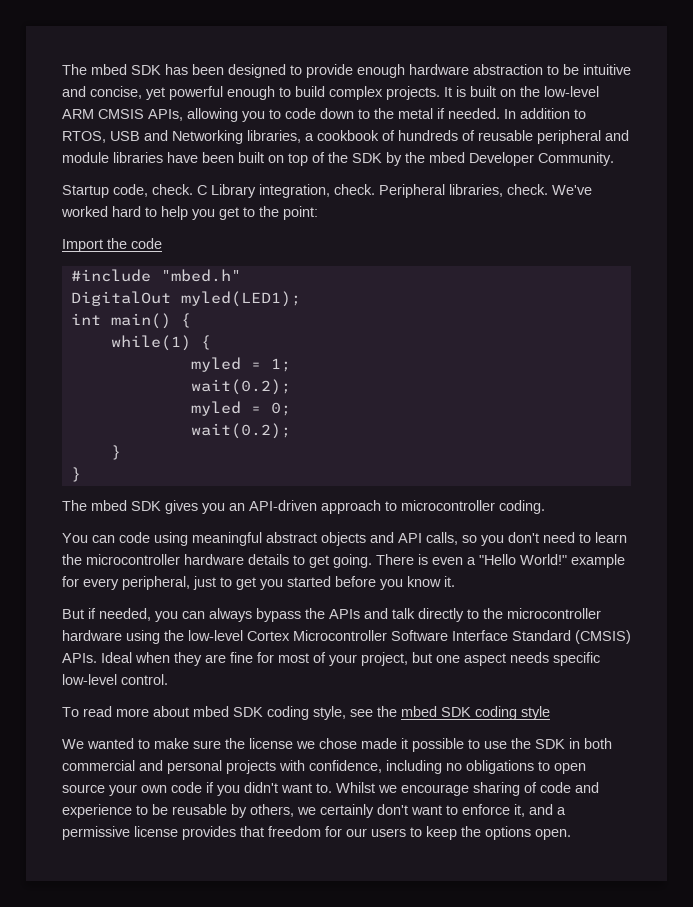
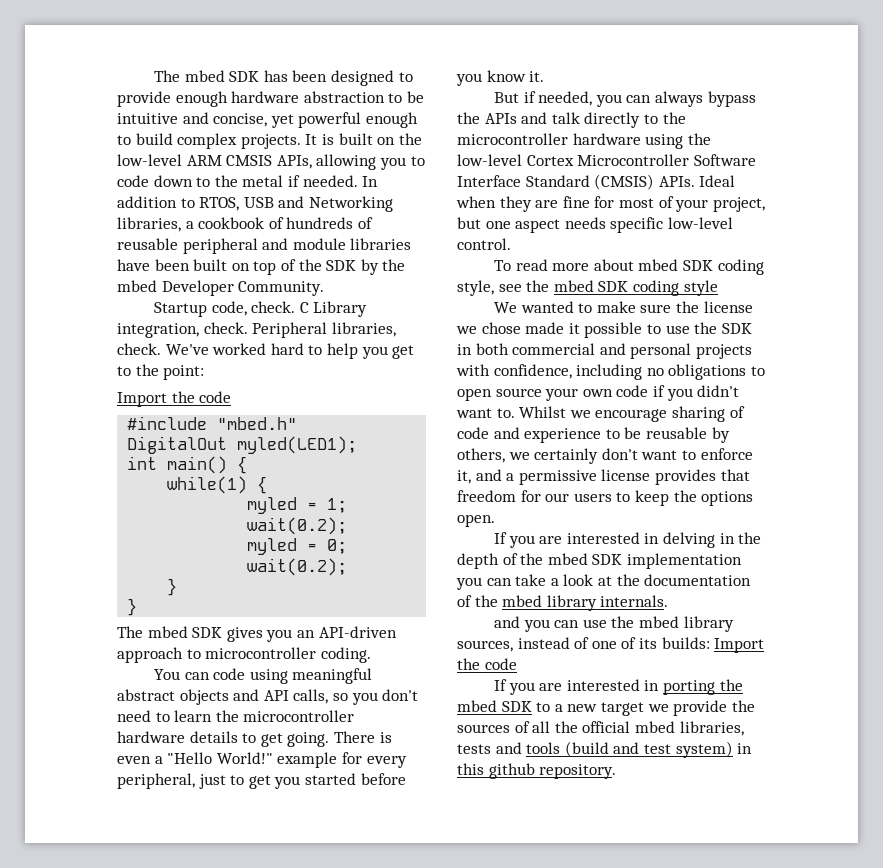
+ If you are interested in delving in the depth of the mbed SDK implementation you can take a look at the documentation of the mbed library internals.
+ and you can use the mbed library sources, instead of one of its builds: Import the code
+ If you are interested in porting the mbed SDK to a new target we provide the sources of all the official mbed libraries, tests and tools (build and test system) in this github repository.

